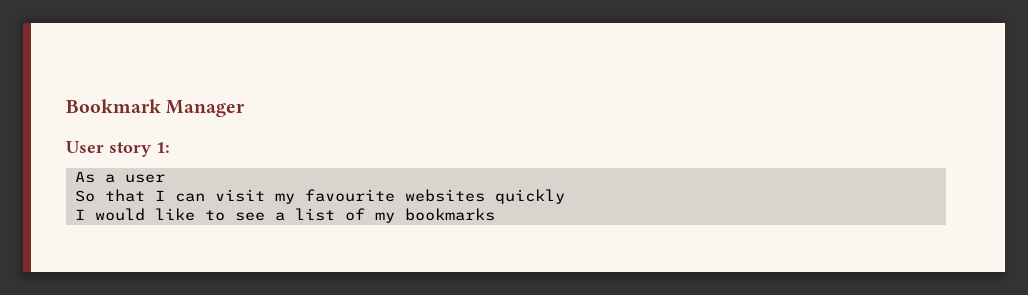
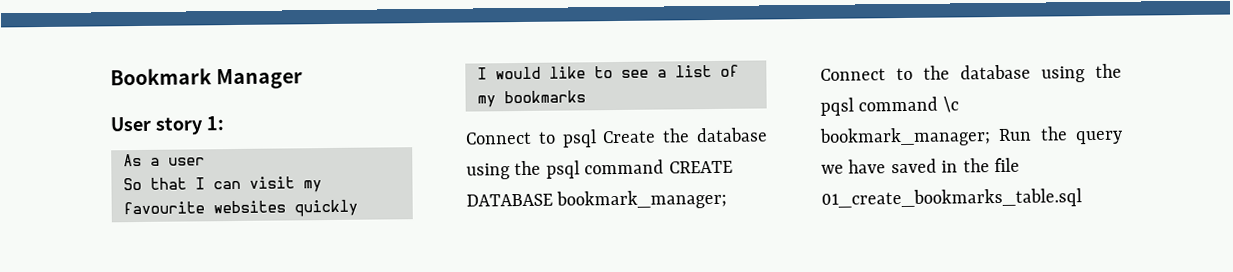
+ Connect to psql Create the database using the psql command CREATE DATABASE bookmark_manager; Connect to the database using the pqsl command \c bookmark_manager; Run the query we have saved in the file 01_create_bookmarks_table.sql

